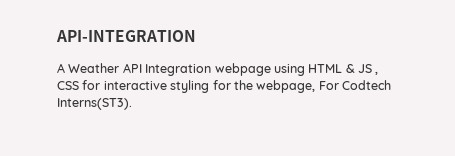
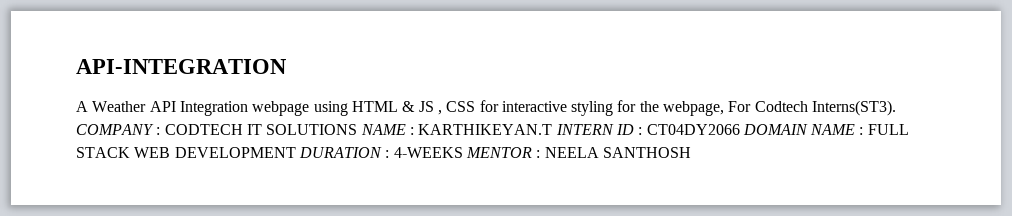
+ COMPANY : CODTECH IT SOLUTIONS NAME : KARTHIKEYAN.T INTERN ID : CT04DY2066 DOMAIN NAME : FULL STACK WEB DEVELOPMENT DURATION : 4-WEEKS MENTOR : NEELA SANTHOSH

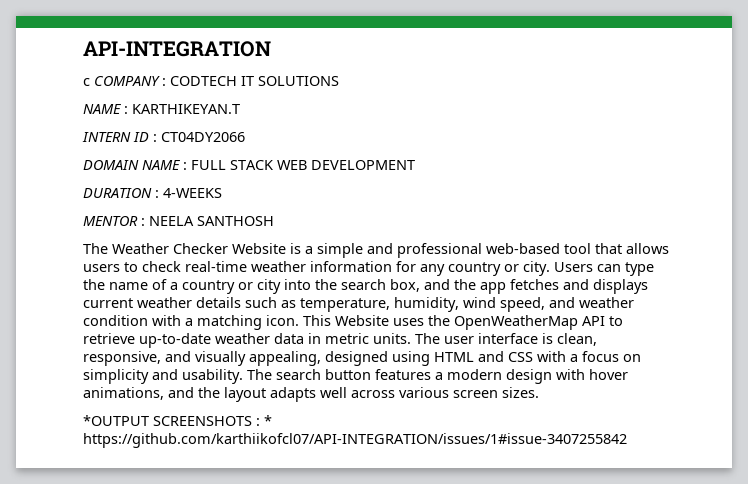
- A Weather API Integration webpage using HTML & JS , CSS for interactive styling for the webpage, For Codtech Interns(ST3). COMPANY : CODTECH IT SOLUTIONS NAME : KARTHIKEYAN.T INTERN ID : CT04DY2066 DOMAIN NAME : FULL STACK WEB DEVELOPMENT DURATION : 4-WEEKS MENTOR : NEELA SANTHOSH
+ c COMPANY : CODTECH IT SOLUTIONS
+ NAME : KARTHIKEYAN.T
+ INTERN ID : CT04DY2066
+ DOMAIN NAME : FULL STACK WEB DEVELOPMENT
+ DURATION : 4-WEEKS
+ MENTOR : NEELA SANTHOSH
+ The Weather Checker Website is a simple and professional web-based tool that allows users to check real-time weather information for any country or city. Users can type the name of a country or city into the search box, and the app fetches and displays current weather details such as temperature, humidity, wind speed, and weather condition with a matching icon. This Website uses the OpenWeatherMap API to retrieve up-to-date weather data in metric units. The user interface is clean, responsive, and visually appealing, designed using HTML and CSS with a focus on simplicity and usability. The search button features a modern design with hover animations, and the layout adapts well across various screen sizes.
+ *OUTPUT SCREENSHOTS : * https://github.com/karthiikofcl07/API-INTEGRATION/issues/1#issue-3407255842

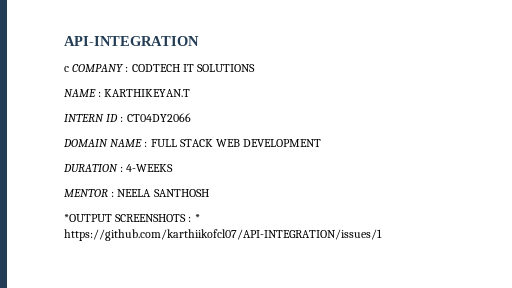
- The Weather Checker Website is a simple and professional web-based tool that allows users to check real-time weather information for any country or city. Users can type the name of a country or city into the search box, and the app fetches and displays current weather details such as temperature, humidity, wind speed, and weather condition with a matching icon. This Website uses the OpenWeatherMap API to retrieve up-to-date weather data in metric units. The user interface is clean, responsive, and visually appealing, designed using HTML and CSS with a focus on simplicity and usability. The search button features a modern design with hover animations, and the layout adapts well across various screen sizes.
- *OUTPUT SCREENSHOTS : * https://github.com/karthiikofcl07/API-INTEGRATION/issues/1#issue-3407255842
+ *OUTPUT SCREENSHOTS : * https://github.com/karthiikofcl07/API-INTEGRATION/issues/1

